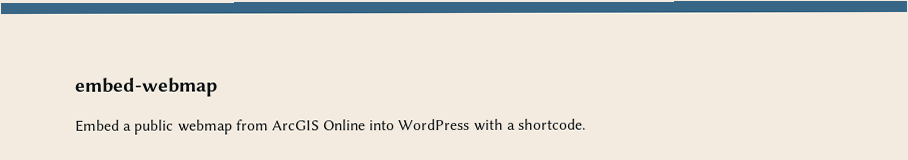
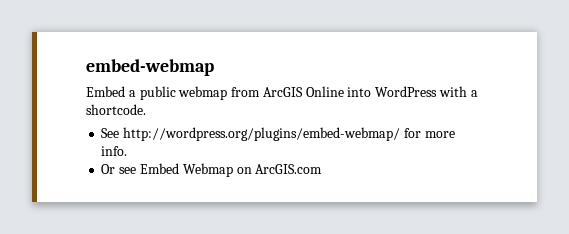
+ See http://wordpress.org/plugins/embed-webmap/ for more info.
+ Or see Embed Webmap on ArcGIS.com

